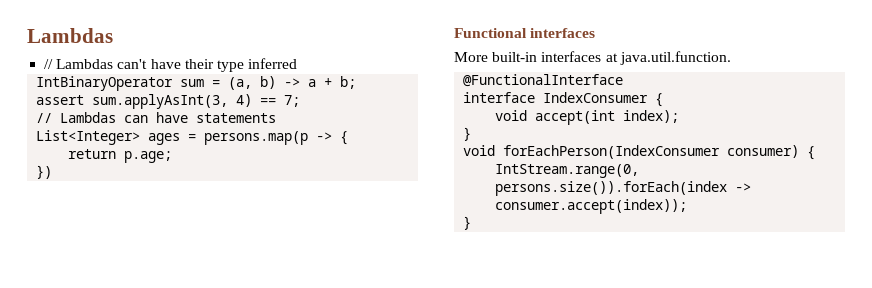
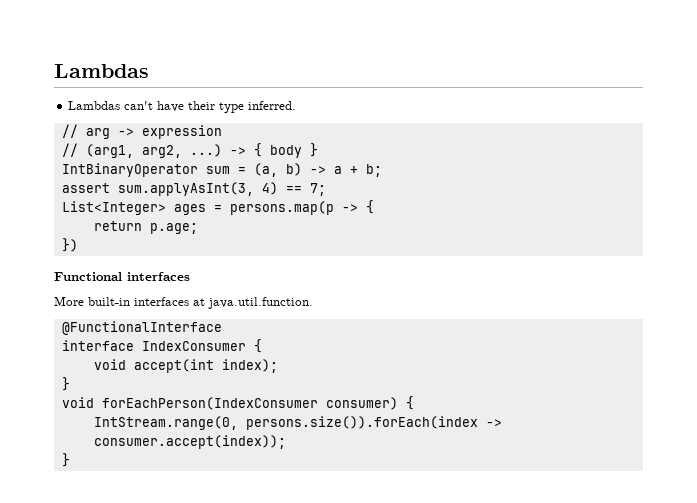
- // Lambdas can't have their type inferred
+ Lambdas can't have their type inferred.
+ // arg -> expression
+ // (arg1, arg2, ...) -> { body }
- // Lambdas can have statements

